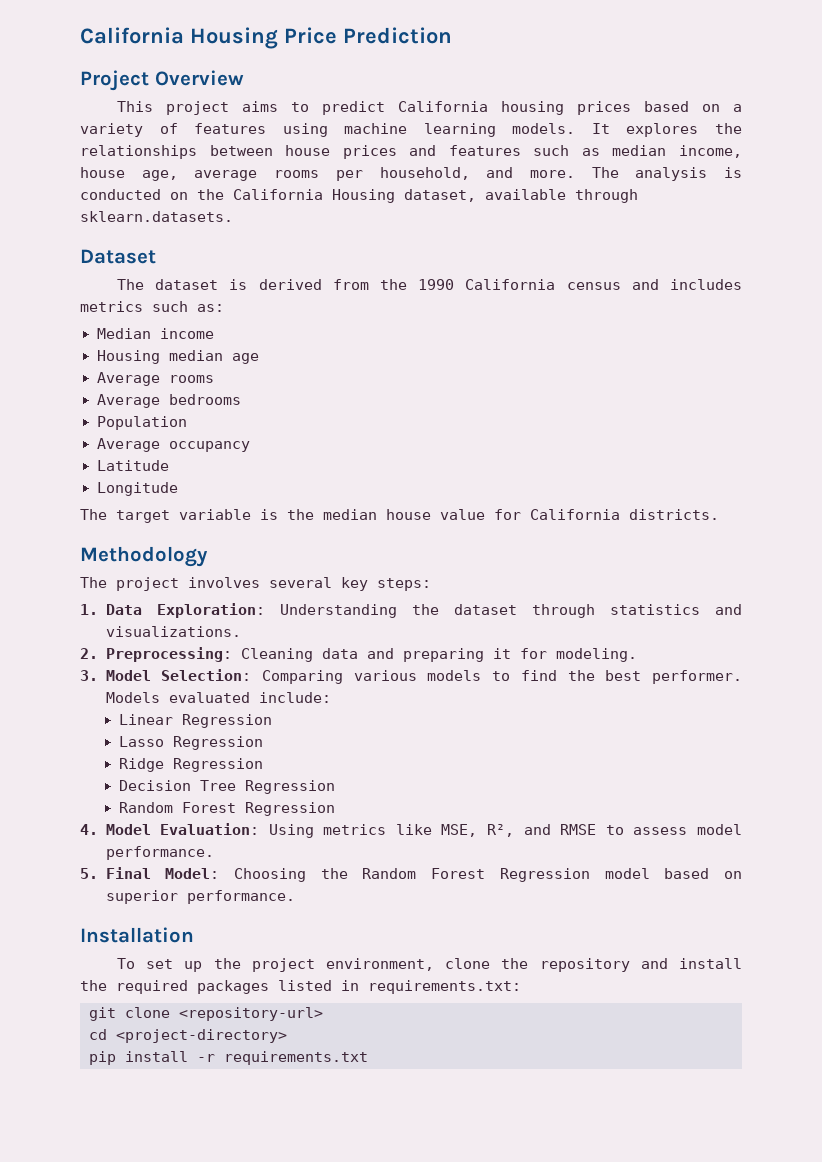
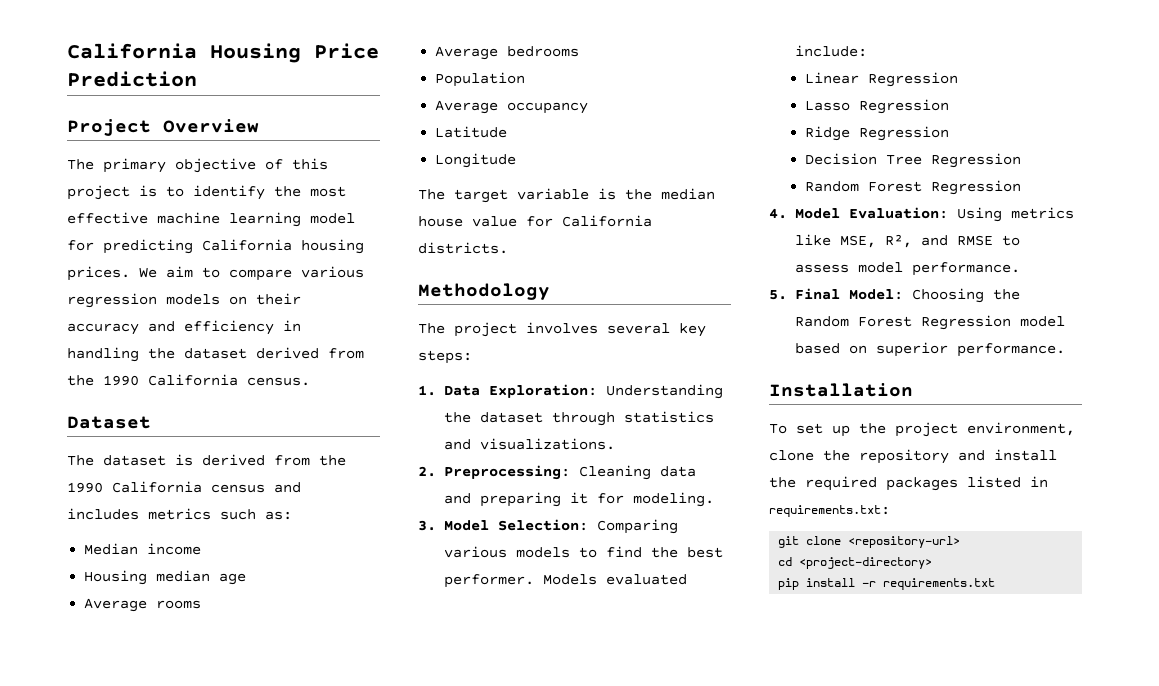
- This project aims to predict California housing prices based on a variety of features using machine learning models. It explores the relationships between house prices and features such as median income, house age, average rooms per household, and more. The analysis is conducted on the California Housing dataset, available through sklearn.datasets.
+ The primary objective of this project is to identify the most effective machine learning model for predicting California housing prices. We aim to compare various regression models on their accuracy and efficiency in handling the dataset derived from the 1990 California census.

